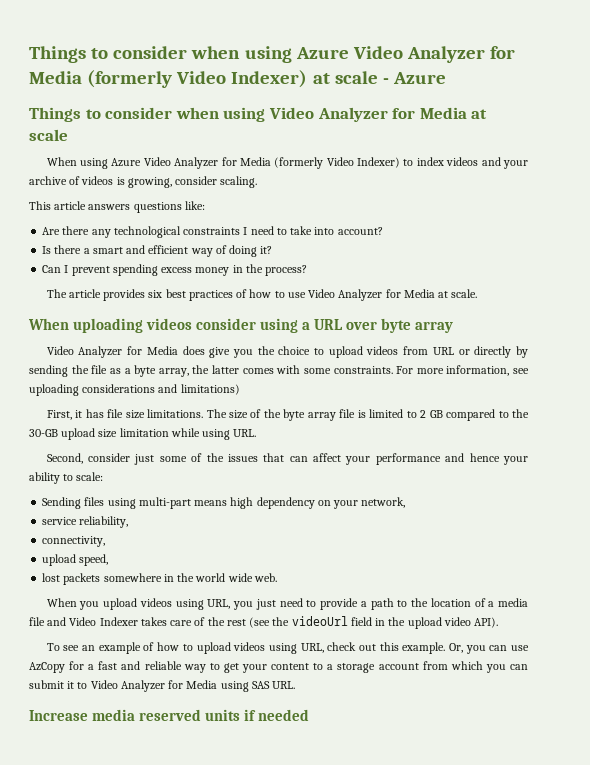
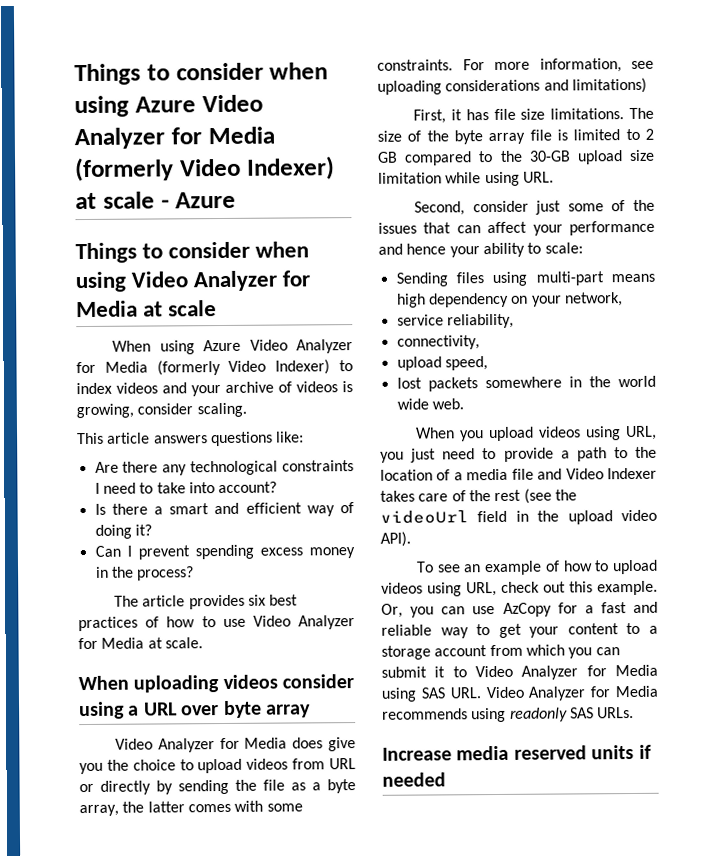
- Or, you can use AzCopy for a fast and reliable way to get your content to a storage account from which you can submit it to Video Analyzer for Media using SAS URL.
+ Or, you can use AzCopy for a fast and reliable way to get your content to a storage account from which you can submit it to Video Analyzer for Media using SAS URL. Video Analyzer for Media recommends using readonly SAS URLs.

